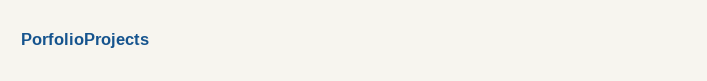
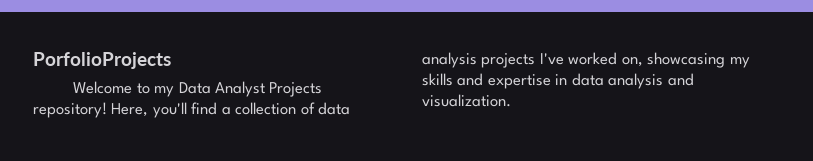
+ Welcome to my Data Analyst Projects repository! Here, you'll find a collection of data analysis projects I've worked on, showcasing my skills and expertise in data analysis and visualization.

